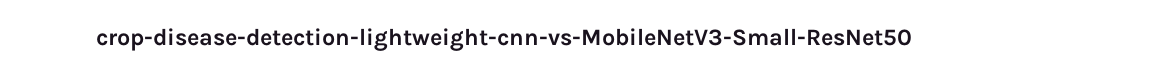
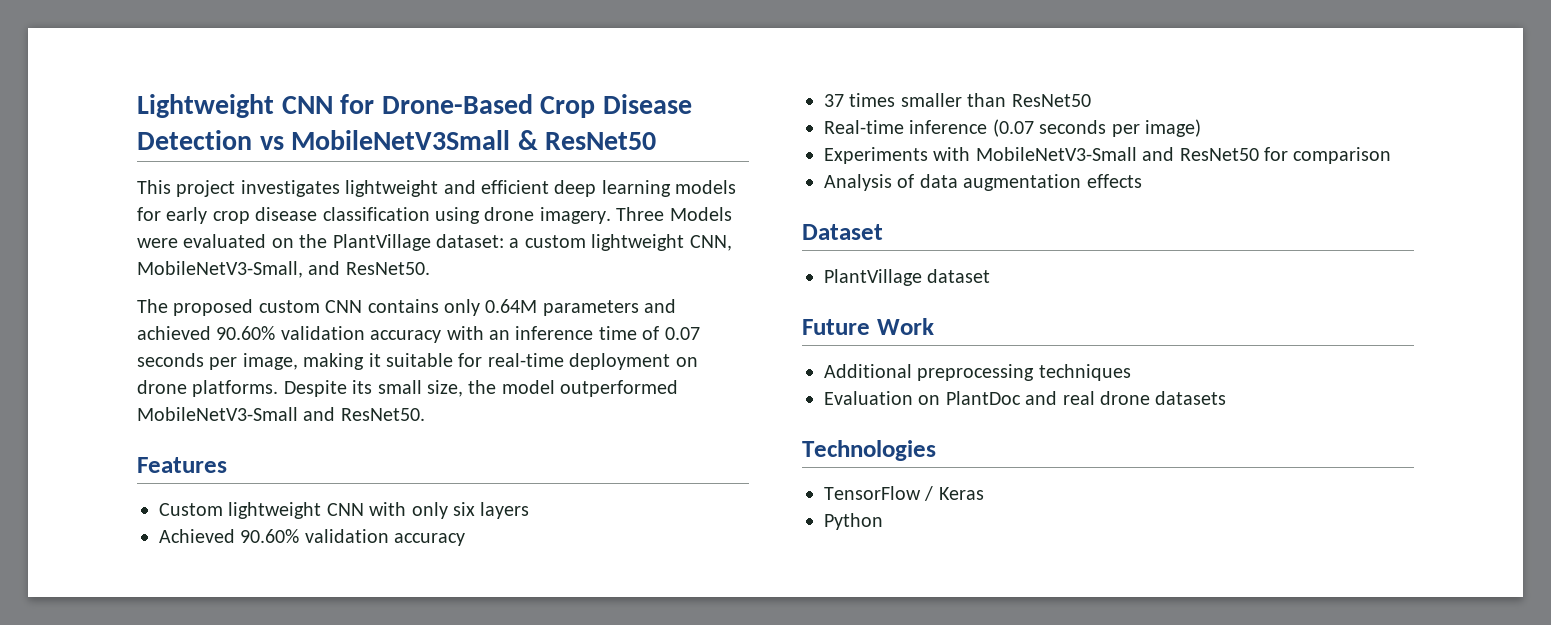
- crop-disease-detection-lightweight-cnn-vs-MobileNetV3-Small-ResNet50
+ Lightweight CNN for Drone-Based Crop Disease Detection vs MobileNetV3Small & ResNet50
+ This project investigates lightweight and efficient deep learning models for early crop disease classification using drone imagery. Three Models were evaluated on the PlantVillage dataset: a custom lightweight CNN, MobileNetV3-Small, and ResNet50.
+ The proposed custom CNN contains only 0.64M parameters and achieved 90.60% validation accuracy with an inference time of 0.07 seconds per image, making it suitable for real-time deployment on drone platforms. Despite its small size, the model outperformed MobileNetV3-Small and ResNet50.
+ Features
+ Custom lightweight CNN with only six layers
+ Achieved 90.60% validation accuracy
+ 37 times smaller than ResNet50
+ Real-time inference (0.07 seconds per image)
+ Experiments with MobileNetV3-Small and ResNet50 for comparison
+ Analysis of data augmentation effects
+ Dataset
+ PlantVillage dataset
+ Future Work
+ Additional preprocessing techniques
+ Evaluation on PlantDoc and real drone datasets
+ Technologies
+ TensorFlow / Keras
+ Python

